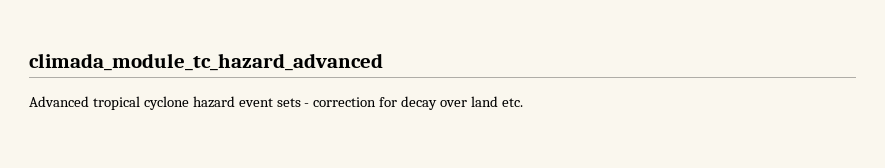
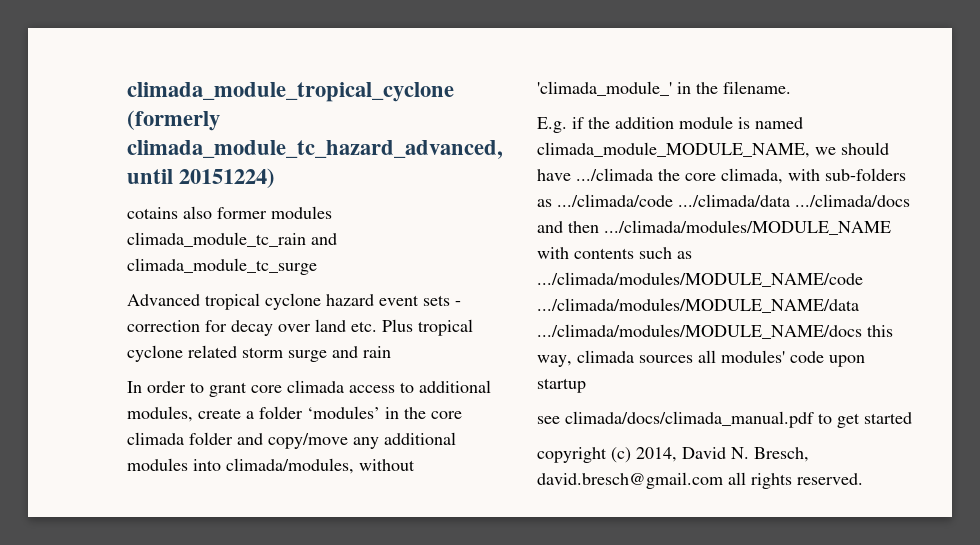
- climada_module_tc_hazard_advanced
+ climada_module_tropical_cyclone (formerly climada_module_tc_hazard_advanced, until 20151224)
+ cotains also former modules climada_module_tc_rain and climada_module_tc_surge
- Advanced tropical cyclone hazard event sets - correction for decay over land etc.
+ Advanced tropical cyclone hazard event sets - correction for decay over land etc. Plus tropical cyclone related storm surge and rain
+ In order to grant core climada access to additional modules, create a folder ‘modules’ in the core climada folder and copy/move any additional modules into climada/modules, without 'climada_module_' in the filename.
+ E.g. if the addition module is named climada_module_MODULE_NAME, we should have .../climada the core climada, with sub-folders as .../climada/code .../climada/data .../climada/docs and then .../climada/modules/MODULE_NAME with contents such as .../climada/modules/MODULE_NAME/code .../climada/modules/MODULE_NAME/data .../climada/modules/MODULE_NAME/docs this way, climada sources all modules' code upon startup
+ see climada/docs/climada_manual.pdf to get started
+ copyright (c) 2014, David N. Bresch, david.bresch@gmail.com all rights reserved.

